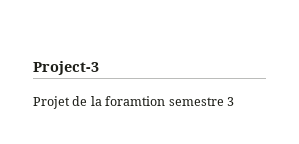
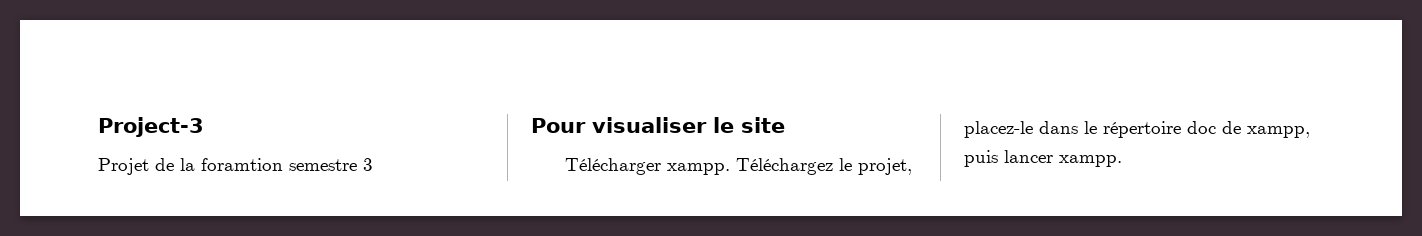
+ Pour visualiser le site
+ Télécharger xampp. Téléchargez le projet, placez-le dans le répertoire doc de xampp, puis lancer xampp.

